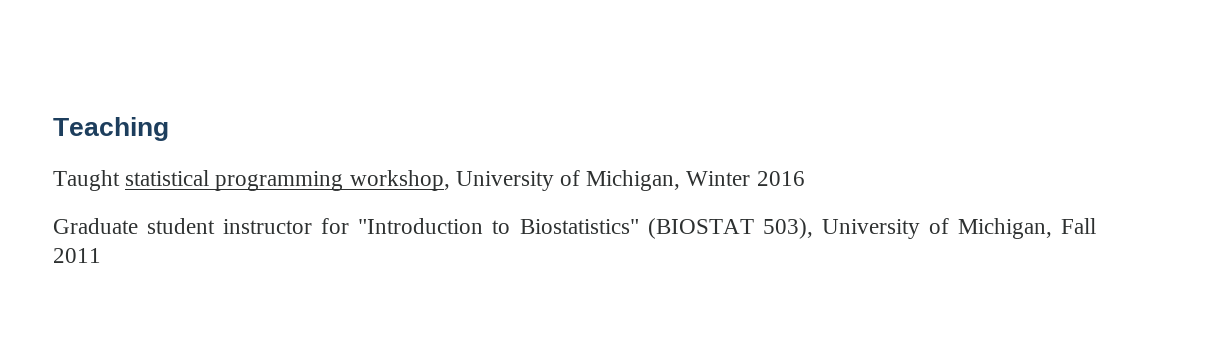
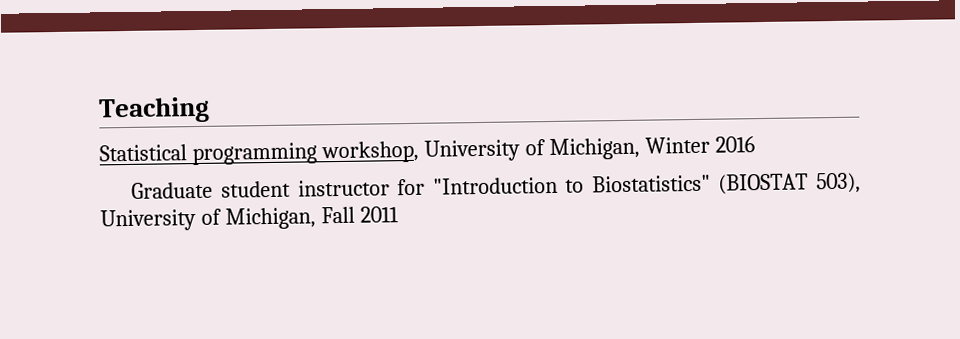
- Taught statistical programming workshop, University of Michigan, Winter 2016
+ Statistical programming workshop, University of Michigan, Winter 2016

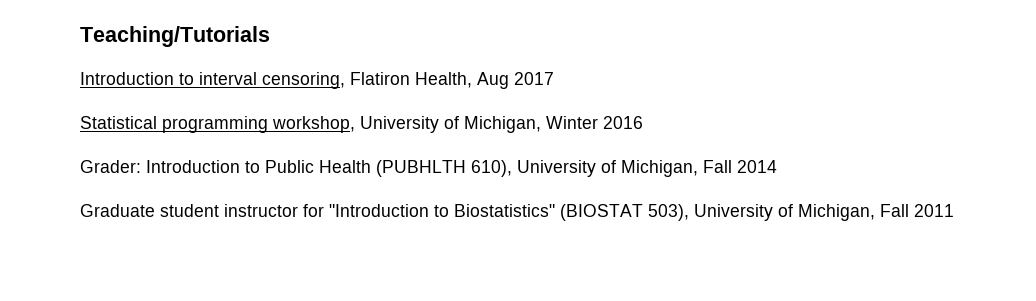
- Teaching
+ Teaching/Tutorials
+ Introduction to interval censoring, Flatiron Health, Aug 2017
+ Grader: Introduction to Public Health (PUBHLTH 610), University of Michigan, Fall 2014

